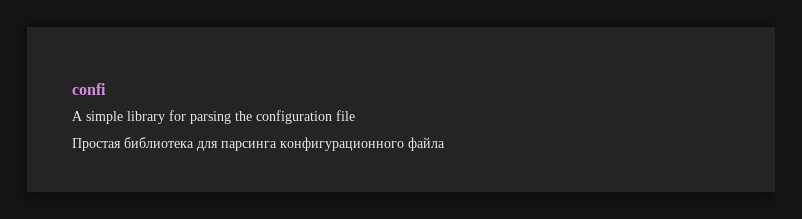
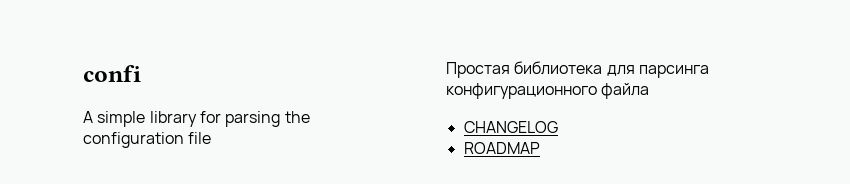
+ CHANGELOG
+ ROADMAP

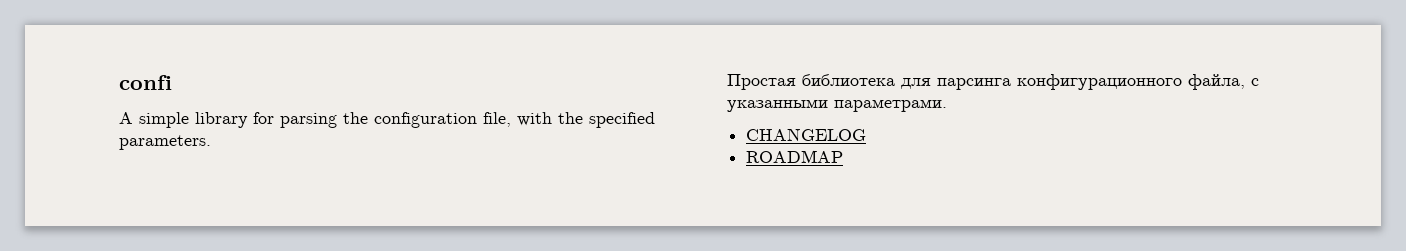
- A simple library for parsing the configuration file
+ A simple library for parsing the configuration file, with the specified parameters.
- Простая библиотека для парсинга конфигурационного файла
+ Простая библиотека для парсинга конфигурационного файла, с указанными параметрами.

